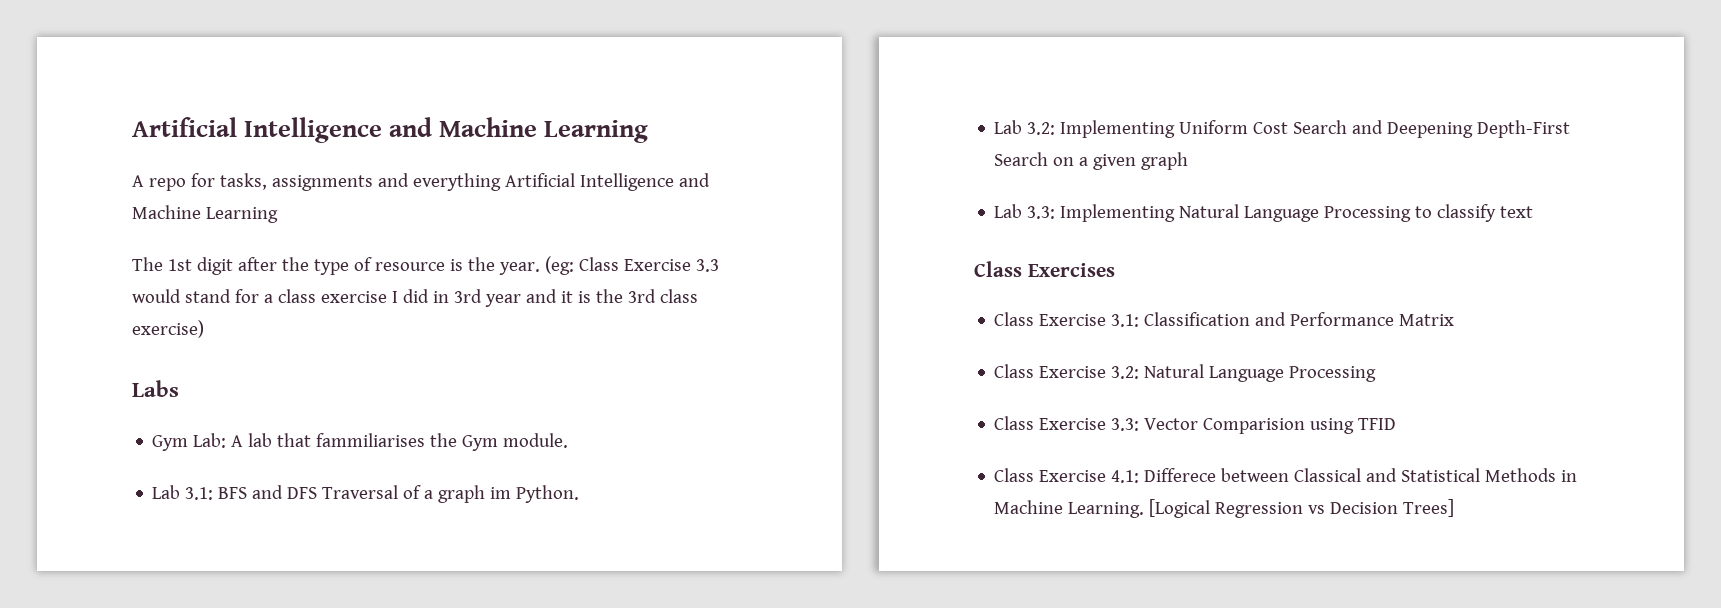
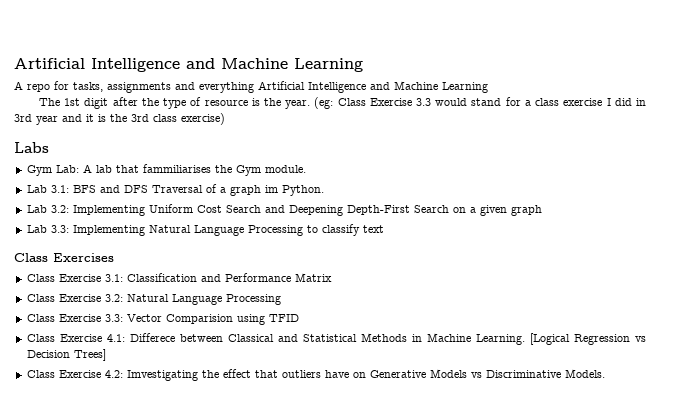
+ Class Exercise 4.2: Imvestigating the effect that outliers have on Generative Models vs Discriminative Models.

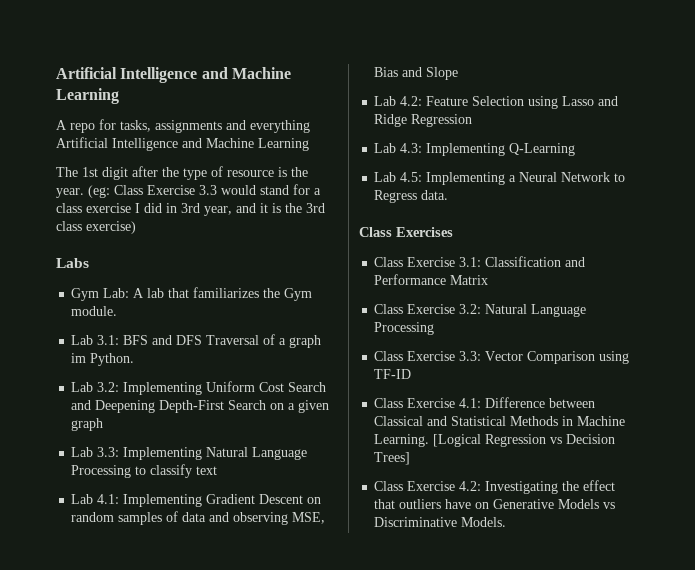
- (eg: Class Exercise 3.3 would stand for a class exercise I did in 3rd year and it is the 3rd class exercise)
+ (eg: Class Exercise 3.3 would stand for a class exercise I did in 3rd year, and it is the 3rd class exercise)
- Gym Lab: A lab that fammiliarises the Gym module.
+ Gym Lab: A lab that familiarizes the Gym module.
+ Lab 4.1: Implementing Gradient Descent on random samples of data and observing MSE, Bias and Slope
+ Lab 4.2: Feature Selection using Lasso and Ridge Regression
+ Lab 4.3: Implementing Q-Learning
+ Lab 4.5: Implementing a Neural Network to Regress data.
- Class Exercise 3.3: Vector Comparision using TFID
+ Class Exercise 3.3: Vector Comparison using TF-ID
- Class Exercise 4.1: Differece between Classical and Statistical Methods in Machine Learning.
+ Class Exercise 4.1: Difference between Classical and Statistical Methods in Machine Learning.
- Class Exercise 4.2: Imvestigating the effect that outliers have on Generative Models vs Discriminative Models.
+ Class Exercise 4.2: Investigating the effect that outliers have on Generative Models vs Discriminative Models.

